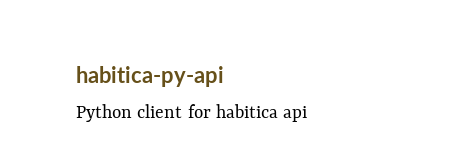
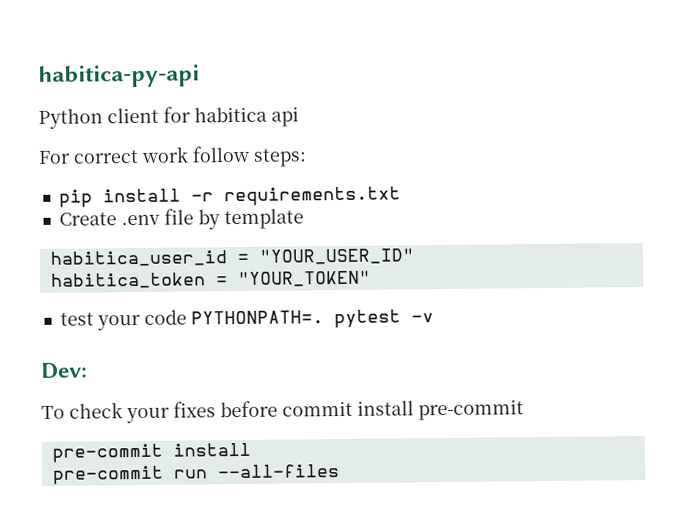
+ For correct work follow steps:
+ pip install -r requirements.txt
+ Create .env file by template
+ habitica_user_id = "YOUR_USER_ID"
+ habitica_token = "YOUR_TOKEN"
+ test your code PYTHONPATH=. pytest -v
+ Dev:
+ To check your fixes before commit install pre-commit
+ pre-commit install
+ pre-commit run --all-files

